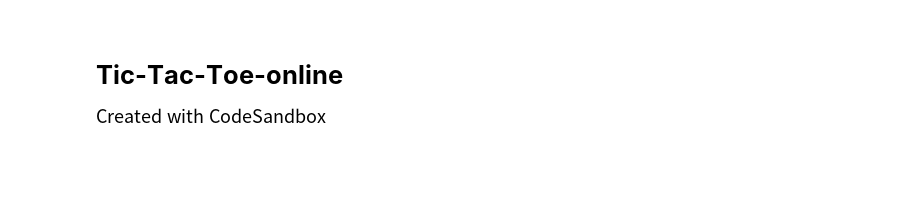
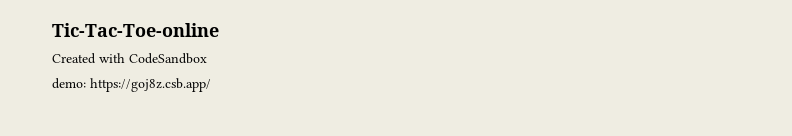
+ demo: https://goj8z.csb.app/

